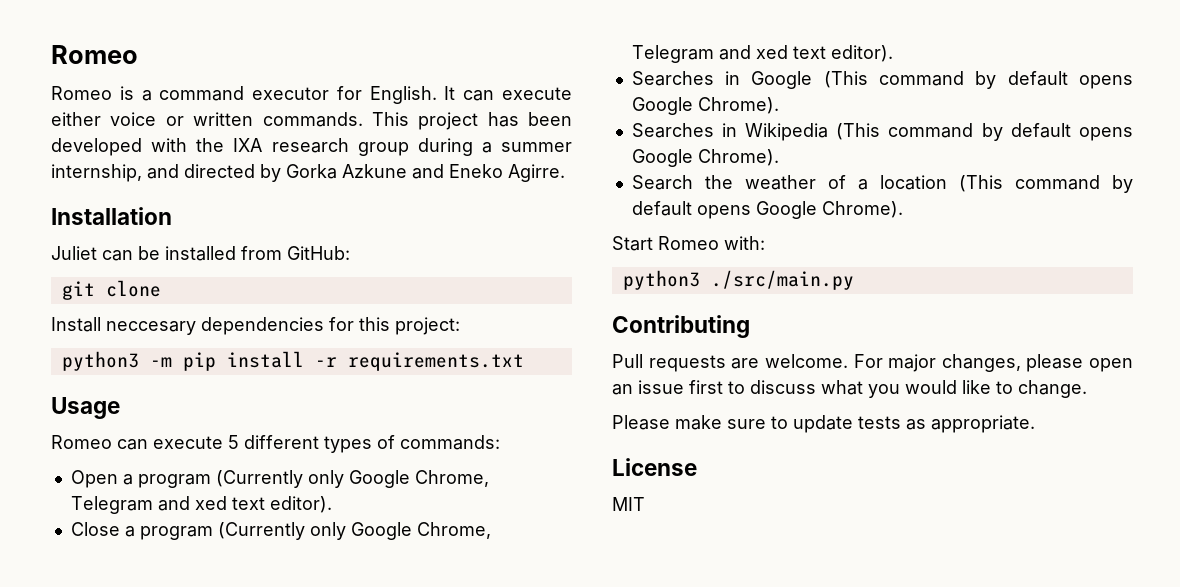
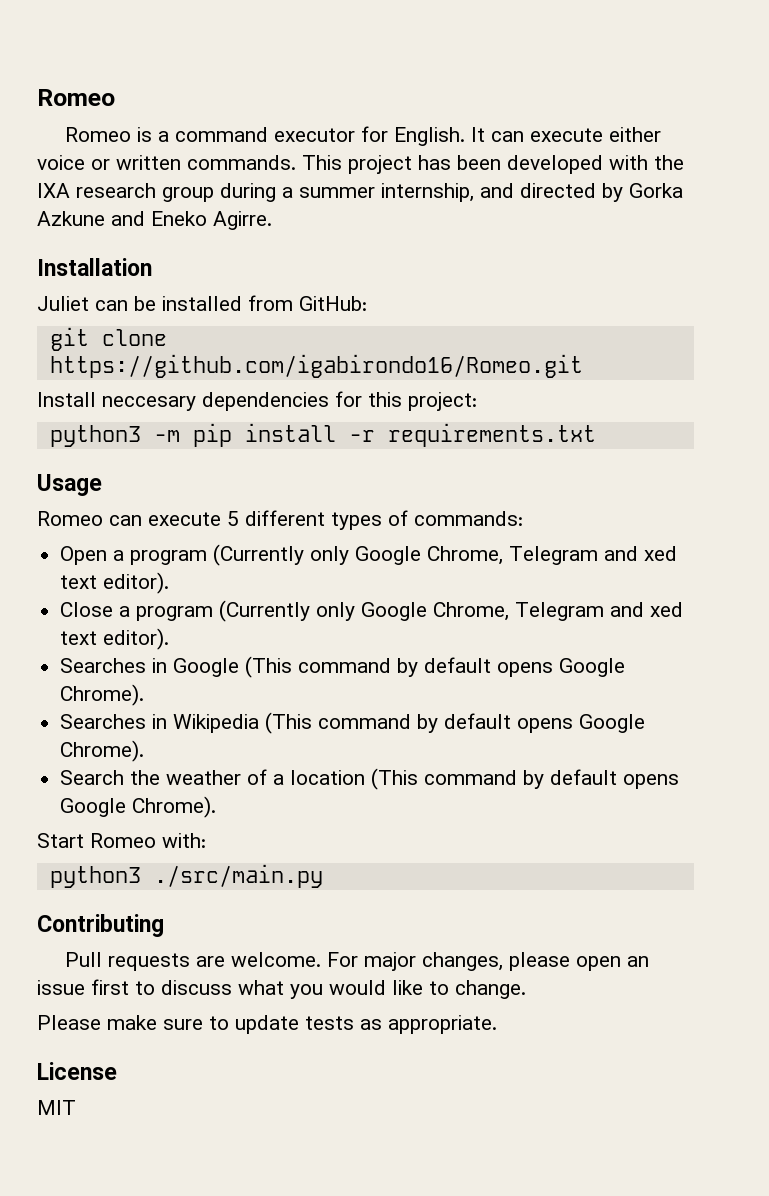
- git clone
+ git clone https://github.com/igabirondo16/Romeo.git

